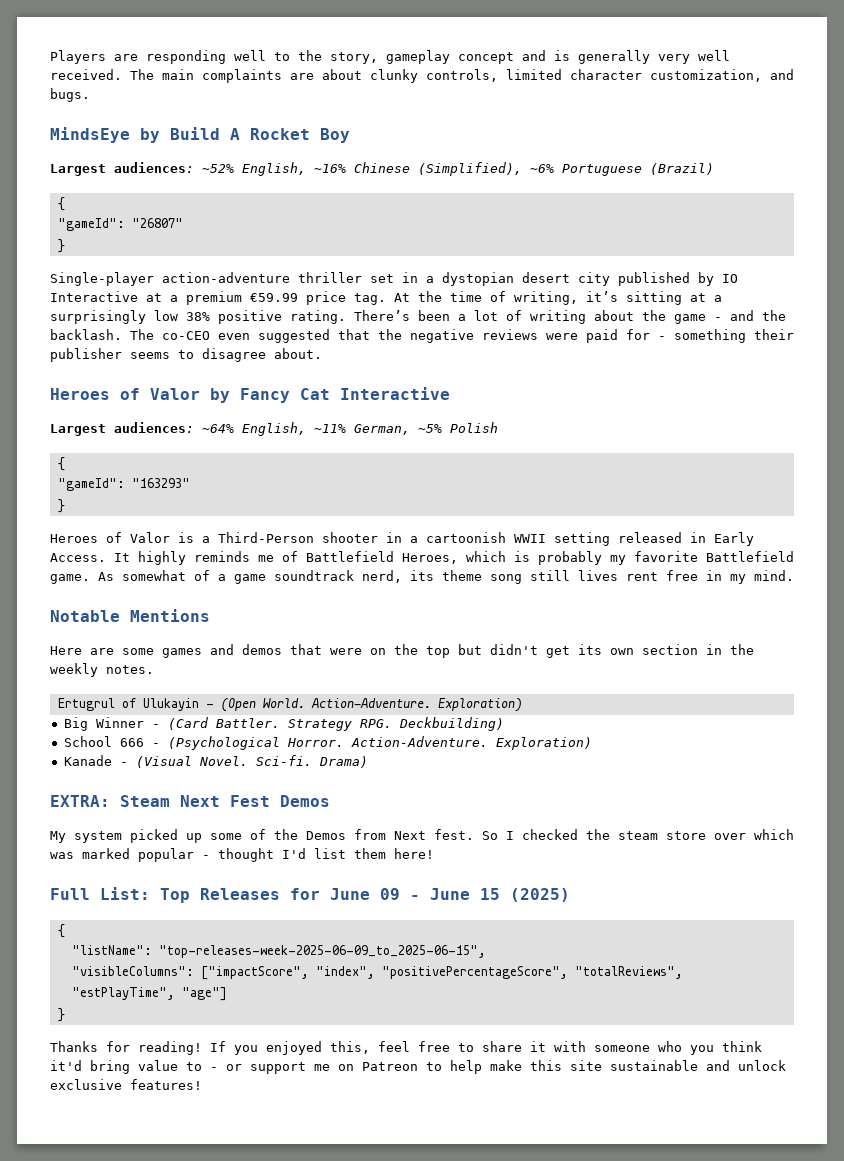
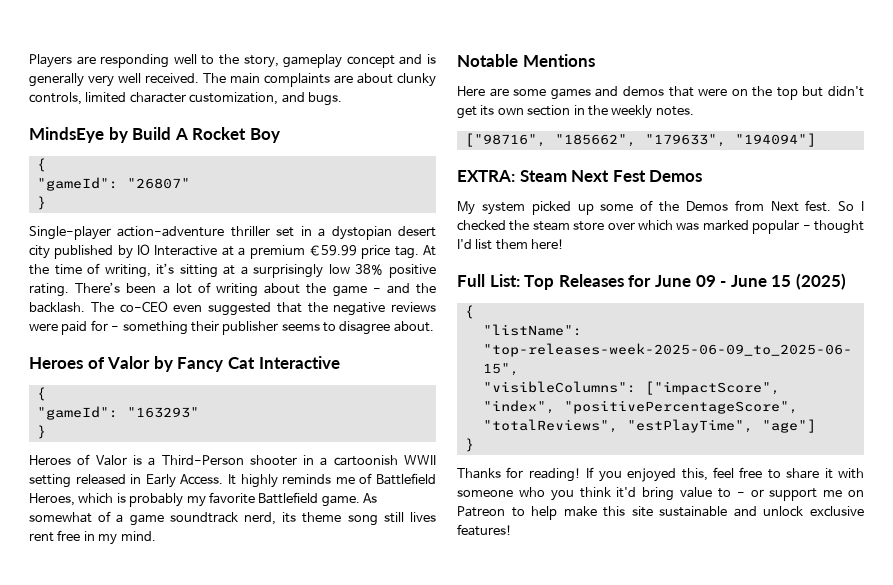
- Largest audiences: ~52% English, ~16% Chinese (Simplified), ~6% Portuguese (Brazil)
- Largest audiences: ~64% English, ~11% German, ~5% Polish
- Ertugrul of Ulukayin - (Open World. Action-Adventure. Exploration)
- Big Winner - (Card Battler. Strategy RPG. Deckbuilding)
- School 666 - (Psychological Horror. Action-Adventure. Exploration)
- Kanade - (Visual Novel. Sci-fi. Drama)
+ ["98716", "185662", "179633", "194094"]

